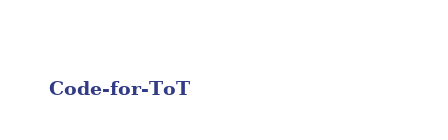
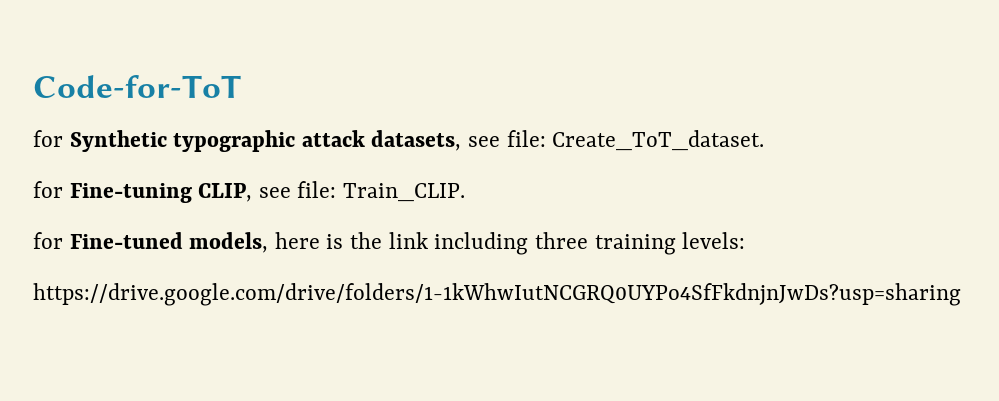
+ for Synthetic typographic attack datasets, see file: Create_ToT_dataset.
+ for Fine-tuning CLIP, see file: Train_CLIP.
+ for Fine-tuned models, here is the link including three training levels:
+ https://drive.google.com/drive/folders/1-1kWhwIutNCGRQ0UYPo4SfFkdnjnJwDs?usp=sharing

